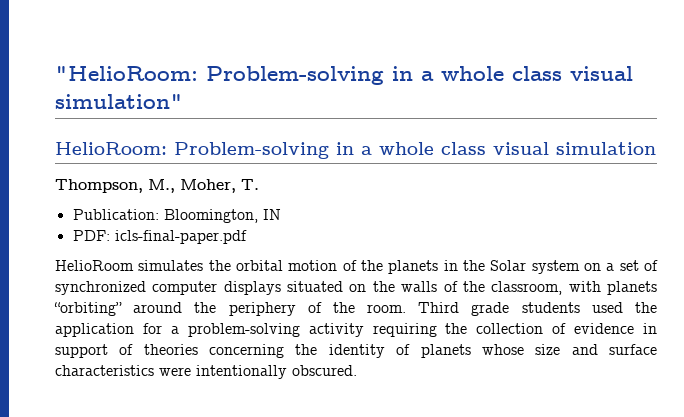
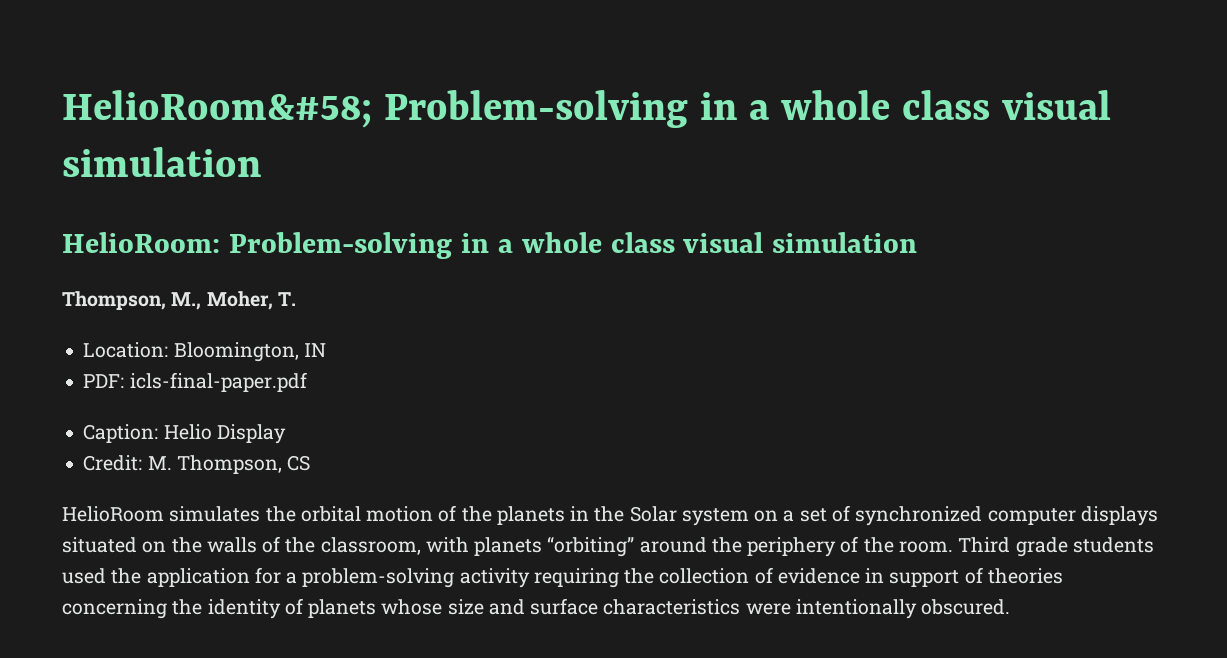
- "HelioRoom: Problem-solving in a whole class visual simulation"
+ HelioRoom&#58; Problem-solving in a whole class visual simulation
- Publication: Bloomington, IN
+ Location: Bloomington, IN
+ Caption: Helio Display
+ Credit: M. Thompson, CS

